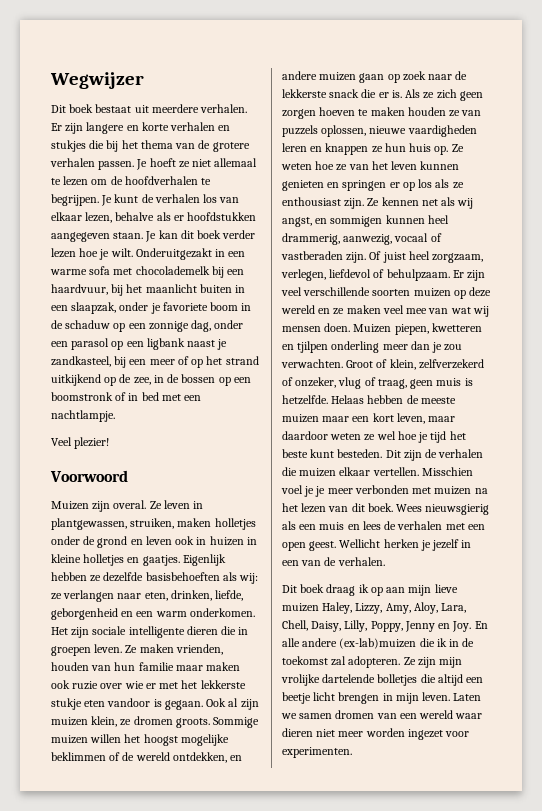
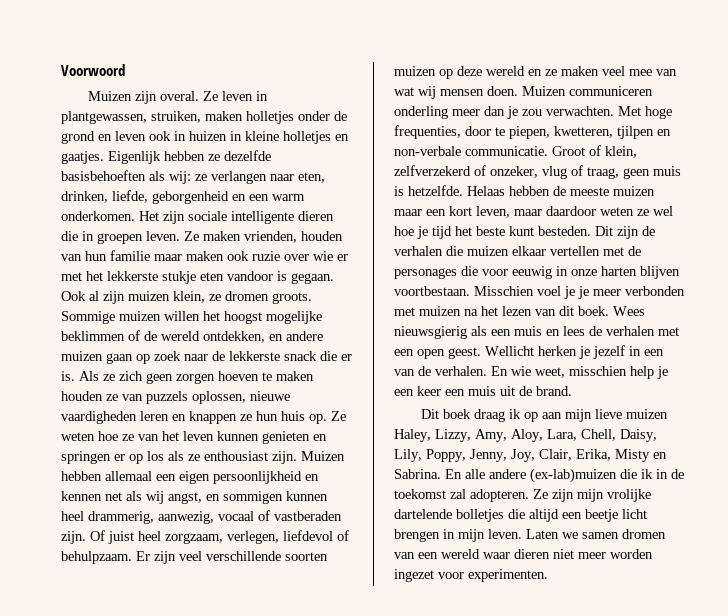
- Wegwijzer
- Dit boek bestaat uit meerdere verhalen. Er zijn langere en korte verhalen en stukjes die bij het thema van de grotere verhalen passen. Je hoeft ze niet allemaal te lezen om de hoofdverhalen te begrijpen. Je kunt de verhalen los van elkaar lezen, behalve als er hoofdstukken aangegeven staan. Je kan dit boek verder lezen hoe je wilt. Onderuitgezakt in een warme sofa met chocolademelk bij een haardvuur, bij het maanlicht buiten in een slaapzak, onder je favoriete boom in de schaduw op een zonnige dag, onder een parasol op een ligbank naast je zandkasteel, bij een meer of op het strand uitkijkend op de zee, in de bossen op een boomstronk of in bed met een nachtlampje.
- Veel plezier!
- Ze kennen net als wij angst, en sommigen kunnen heel drammerig, aanwezig, vocaal of vastberaden zijn.
+ Muizen hebben allemaal een eigen persoonlijkheid en kennen net als wij angst, en sommigen kunnen heel drammerig, aanwezig, vocaal of vastberaden zijn.
- Muizen piepen, kwetteren en tjilpen onderling meer dan je zou verwachten.
+ Muizen communiceren onderling meer dan je zou verwachten.
+ Met hoge frequenties, door te piepen, kwetteren, tjilpen en non-verbale communicatie.
- Dit zijn de verhalen die muizen elkaar vertellen.
+ Dit zijn de verhalen die muizen elkaar vertellen met de personages die voor eeuwig in onze harten blijven voortbestaan.
+ En wie weet, misschien help je een keer een muis uit de brand.
- Dit boek draag ik op aan mijn lieve muizen Haley, Lizzy, Amy, Aloy, Lara, Chell, Daisy, Lilly, Poppy, Jenny en Joy. En alle andere (ex-lab)muizen die ik in de toekomst zal adopteren.
+ Dit boek draag ik op aan mijn lieve muizen Haley, Lizzy, Amy, Aloy, Lara, Chell, Daisy, Lily, Poppy, Jenny, Joy, Clair, Erika, Misty en Sabrina. En alle andere (ex-lab)muizen die ik in de toekomst zal adopteren.

